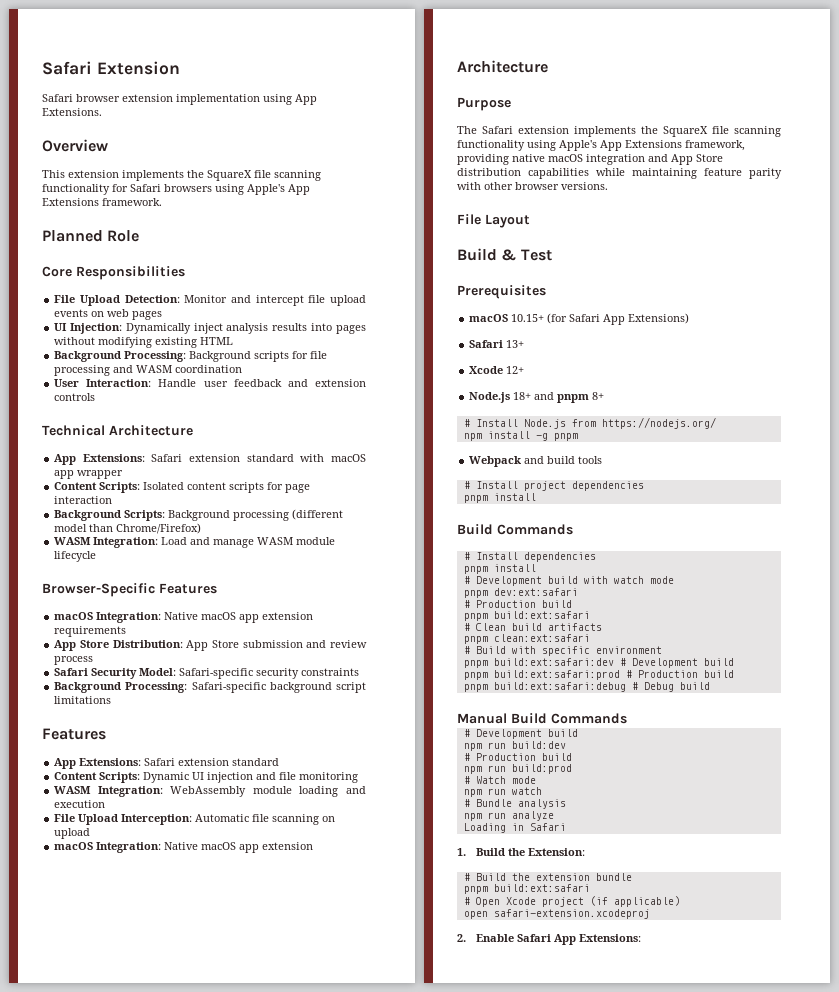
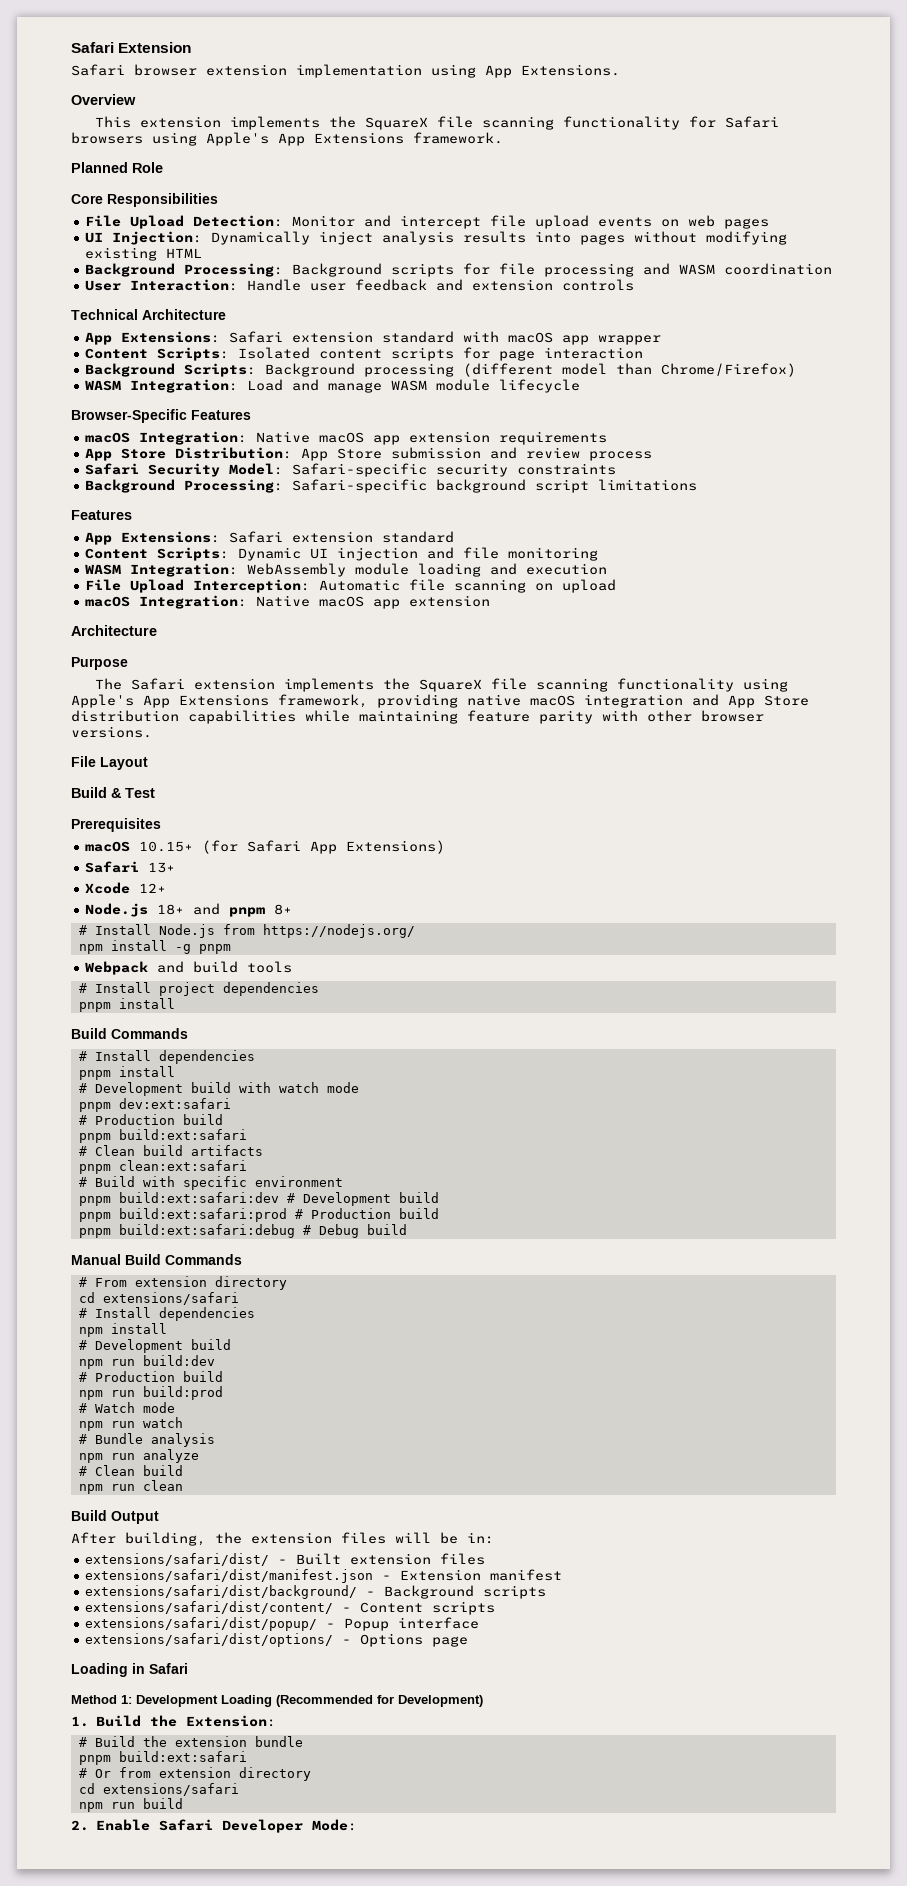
+ # From extension directory
+ cd extensions/safari
+ # Install dependencies
+ npm install
  npm run analyze
+ # Clean build
+ npm run clean
+ Build Output
+ After building, the extension files will be in:
+ extensions/safari/dist/ - Built extension files
+ extensions/safari/dist/manifest.json - Extension manifest
+ extensions/safari/dist/background/ - Background scripts
+ extensions/safari/dist/content/ - Content scripts
+ extensions/safari/dist/popup/ - Popup interface
+ extensions/safari/dist/options/ - Options page
  Loading in Safari
+ Method 1: Development Loading (Recommended for Development)
- # Open Xcode project (if applicable)
- open safari-extension.xcodeproj
+ # Or from extension directory
+ cd extensions/safari
+ npm run build
- 2. Enable Safari App Extensions:
+ 2. Enable Safari Developer Mode:

